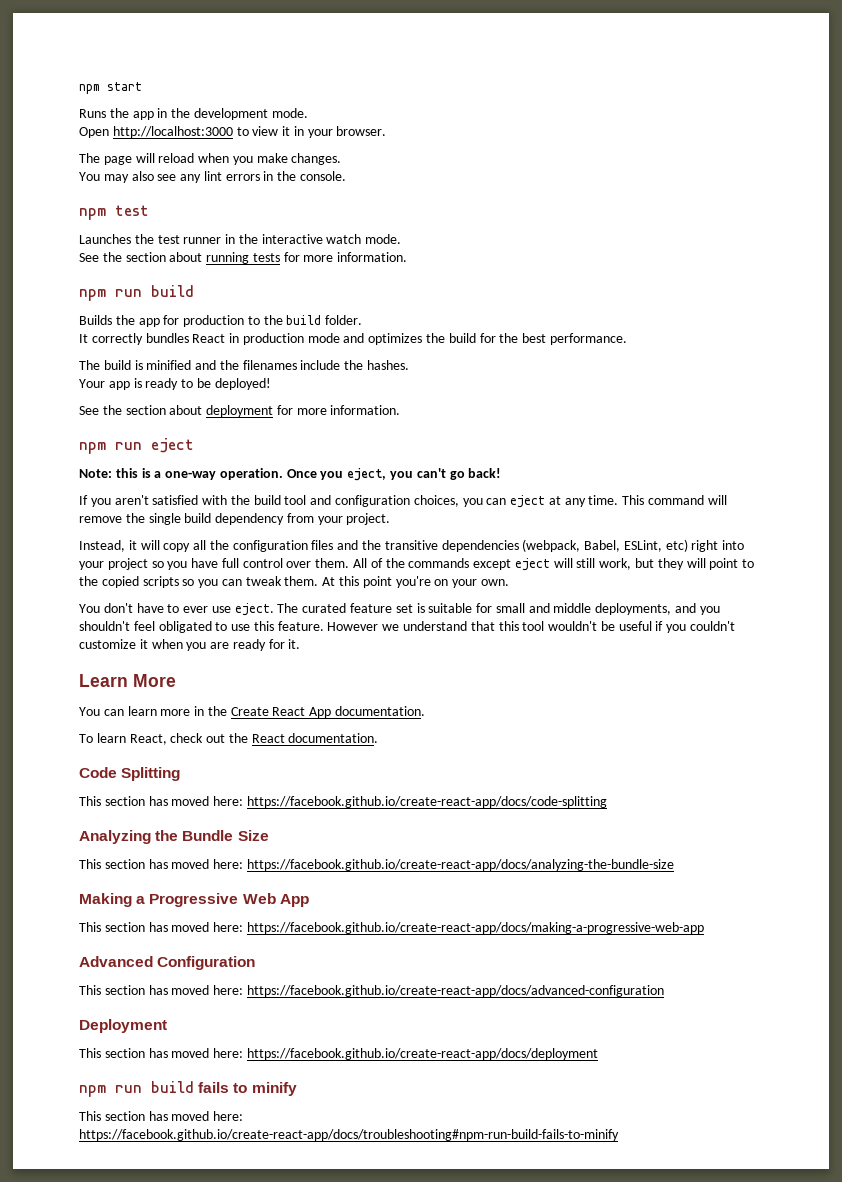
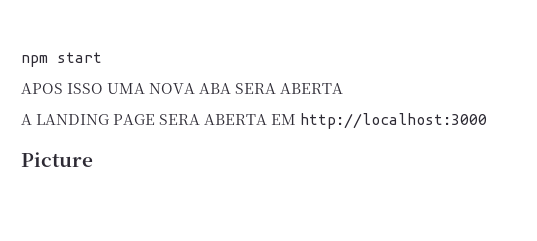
- Runs the app in the development mode.
- Open http://localhost:3000 to view it in your browser.
- The page will reload when you make changes.
- You may also see any lint errors in the console.
- npm test
- Launches the test runner in the interactive watch mode.
- See the section about running tests for more information.
- npm run build
- Builds the app for production to the build folder.
- It correctly bundles React in production mode and optimizes the build for the best performance.
- The build is minified and the filenames include the hashes.
- Your app is ready to be deployed!
- See the section about deployment for more information.
- npm run eject
- Note: this is a one-way operation. Once you eject, you can't go back!
- If you aren't satisfied with the build tool and configuration choices, you can eject at any time. This command will remove the single build dependency from your project.
- Instead, it will copy all the configuration files and the transitive dependencies (webpack, Babel, ESLint, etc) right into your project so you have full control over them. All of the commands except eject will still work, but they will point to the copied scripts so you can tweak them. At this point you're on your own.
- You don't have to ever use eject. The curated feature set is suitable for small and middle deployments, and you shouldn't feel obligated to use this feature. However we understand that this tool wouldn't be useful if you couldn't customize it when you are ready for it.
- Learn More
- You can learn more in the Create React App documentation.
- To learn React, check out the React documentation.
- Code Splitting
- This section has moved here: https://facebook.github.io/create-react-app/docs/code-splitting
- Analyzing the Bundle Size
- This section has moved here: https://facebook.github.io/create-react-app/docs/analyzing-the-bundle-size
- Making a Progressive Web App
- This section has moved here: https://facebook.github.io/create-react-app/docs/making-a-progressive-web-app
- Advanced Configuration
- This section has moved here: https://facebook.github.io/create-react-app/docs/advanced-configuration
- Deployment
- This section has moved here: https://facebook.github.io/create-react-app/docs/deployment
- npm run build fails to minify
- This section has moved here: https://facebook.github.io/create-react-app/docs/troubleshooting#npm-run-build-fails-to-minify
+ APOS ISSO UMA NOVA ABA SERA ABERTA
+ A LANDING PAGE SERA ABERTA EM http://localhost:3000
+ Picture

